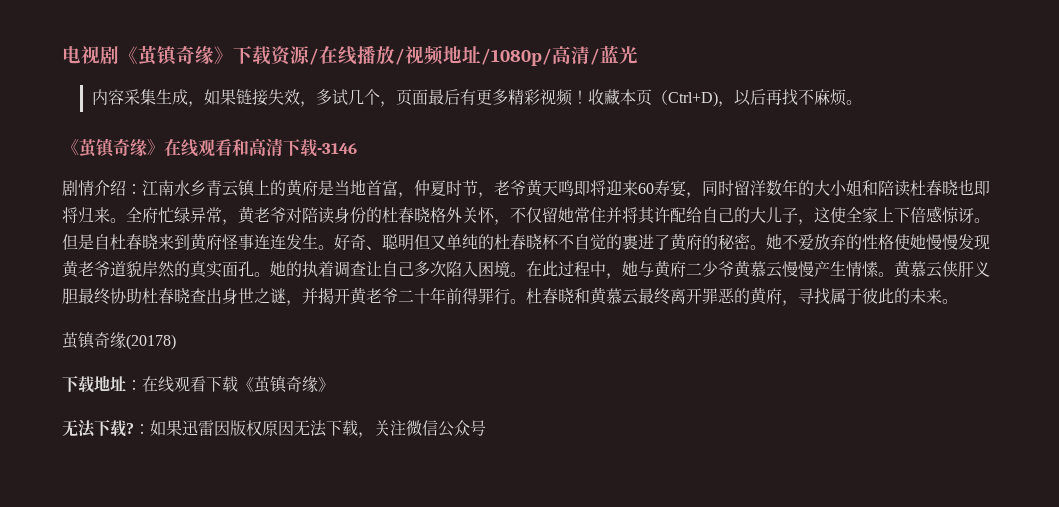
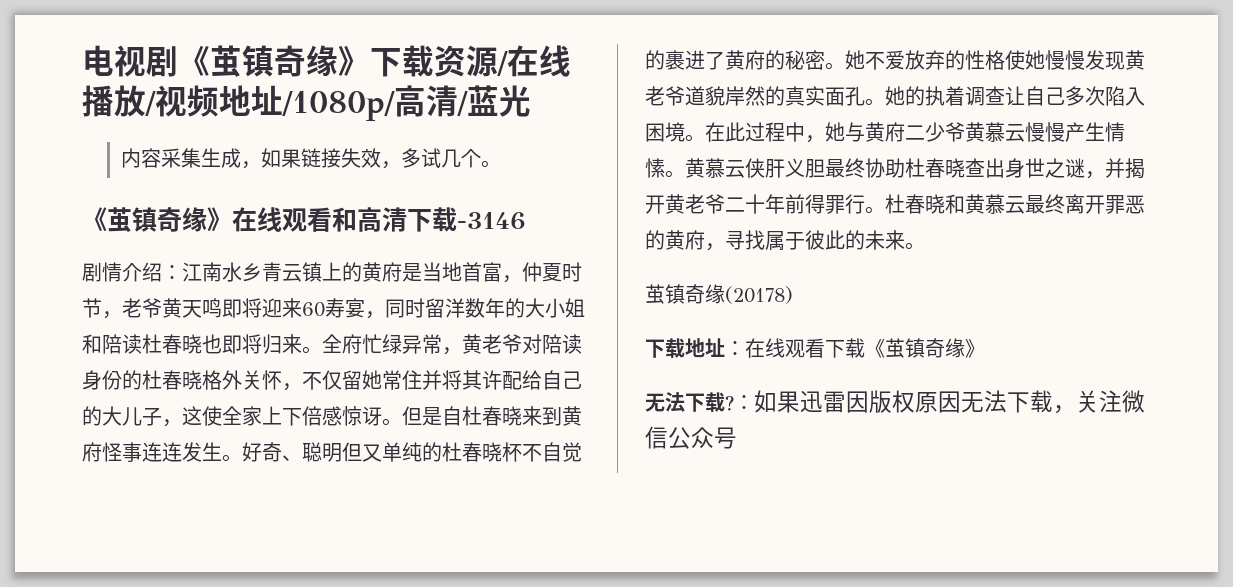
- 内容采集生成，如果链接失效，多试几个，页面最后有更多精彩视频！收藏本页（Ctrl+D)，以后再找不麻烦。
+ 内容采集生成，如果链接失效，多试几个。

